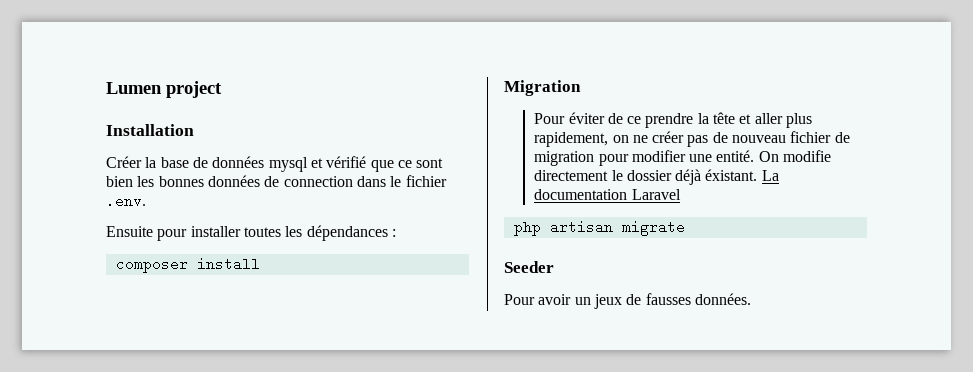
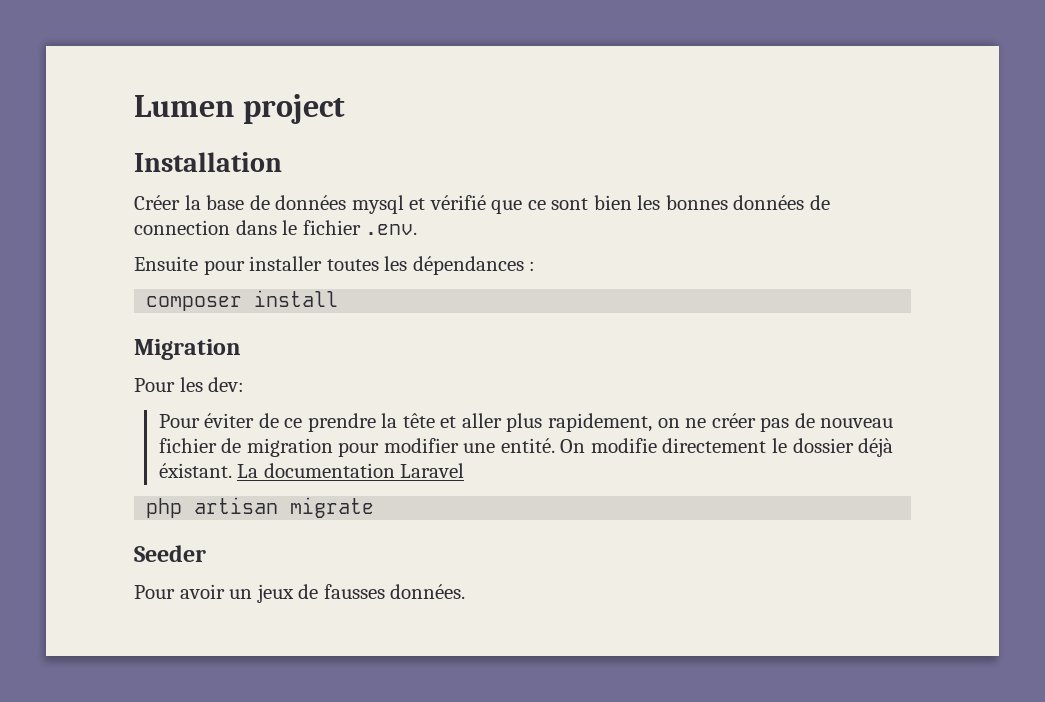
+ Pour les dev:

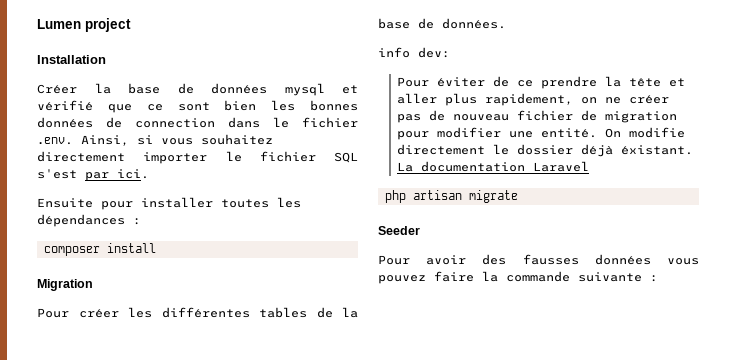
- Créer la base de données mysql et vérifié que ce sont bien les bonnes données de connection dans le fichier .env.
+ Créer la base de données mysql et vérifié que ce sont bien les bonnes données de connection dans le fichier .env. Ainsi, si vous souhaitez directement importer le fichier SQL s'est par ici.
- Pour les dev:
+ Pour créer les différentes tables de la base de données.
+ info dev:
- Pour avoir un jeux de fausses données.
+ Pour avoir des fausses données vous pouvez faire la commande suivante :

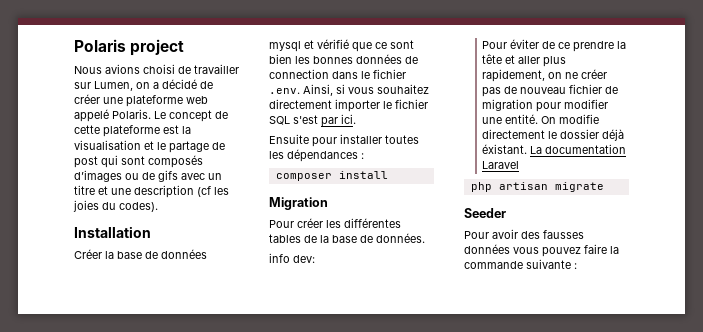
- Lumen project
+ Polaris project
+ Nous avions choisi de travailler sur Lumen, on a décidé de créer une plateforme web appelé Polaris. Le concept de cette plateforme est la visualisation et le partage de post qui sont composés d’images ou de gifs avec un titre et une description (cf les joies du codes).

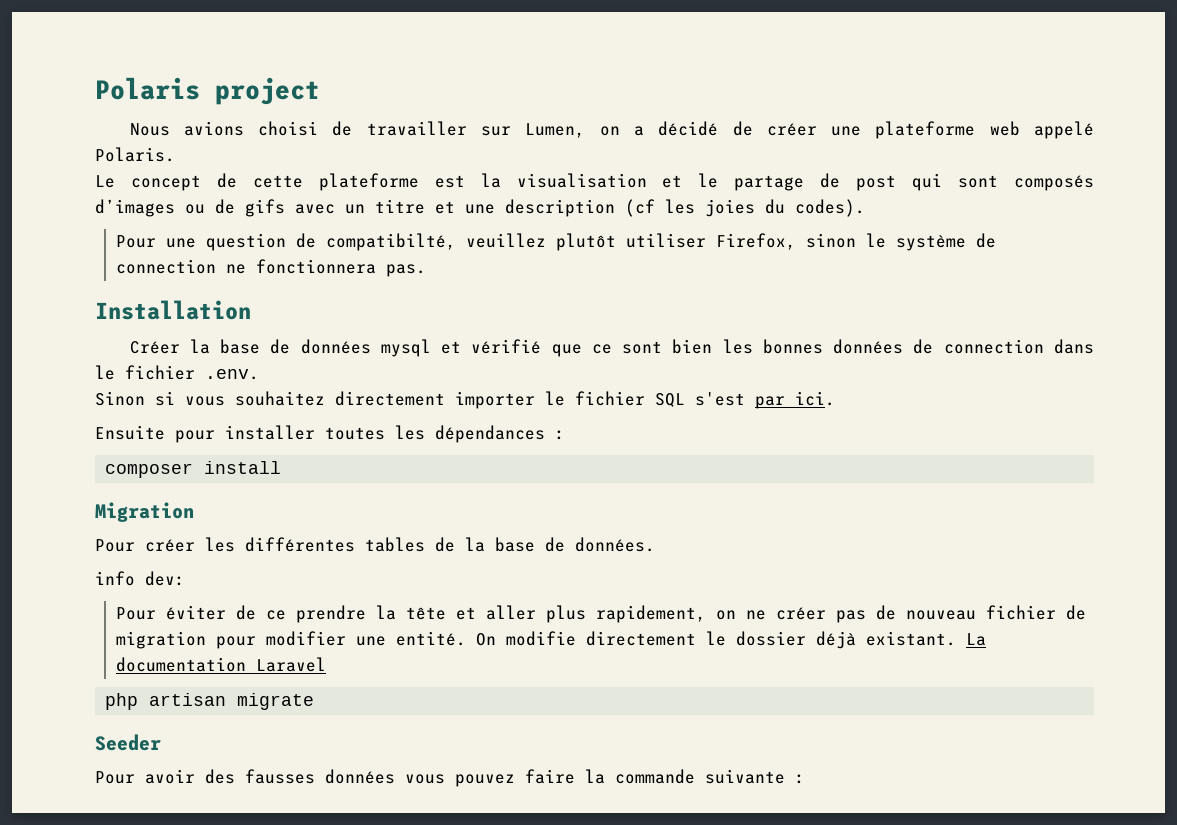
- Nous avions choisi de travailler sur Lumen, on a décidé de créer une plateforme web appelé Polaris. Le concept de cette plateforme est la visualisation et le partage de post qui sont composés d’images ou de gifs avec un titre et une description (cf les joies du codes).
+ Nous avions choisi de travailler sur Lumen, on a décidé de créer une plateforme web appelé Polaris.
+ Le concept de cette plateforme est la visualisation et le partage de post qui sont composés d’images ou de gifs avec un titre et une description (cf les joies du codes).
+ Pour une question de compatibilté, veuillez plutôt utiliser Firefox, sinon le système de connection ne fonctionnera pas.
- Créer la base de données mysql et vérifié que ce sont bien les bonnes données de connection dans le fichier .env. Ainsi, si vous souhaitez directement importer le fichier SQL s'est par ici.
+ Créer la base de données mysql et vérifié que ce sont bien les bonnes données de connection dans le fichier .env.
+ Sinon si vous souhaitez directement importer le fichier SQL s'est par ici.
- On modifie directement le dossier déjà éxistant.
+ On modifie directement le dossier déjà existant.

